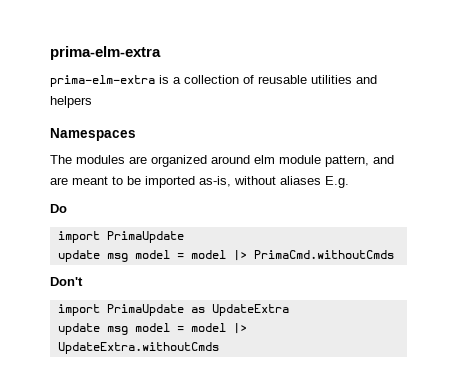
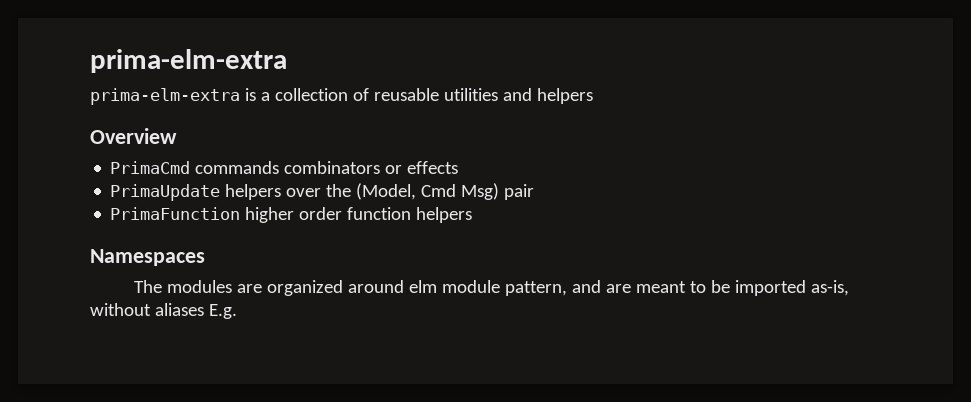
+ Overview
+ PrimaCmd commands combinators or effects
+ PrimaUpdate helpers over the (Model, Cmd Msg) pair
+ PrimaFunction higher order function helpers
- Do
- import PrimaUpdate
- update msg model = model |> PrimaCmd.withoutCmds
- Don't
- import PrimaUpdate as UpdateExtra
- update msg model = model |> UpdateExtra.withoutCmds

